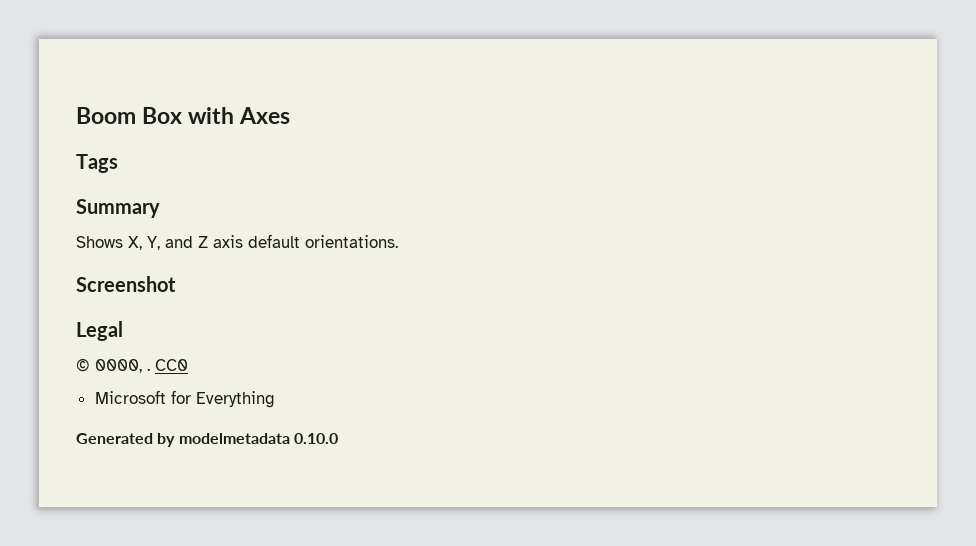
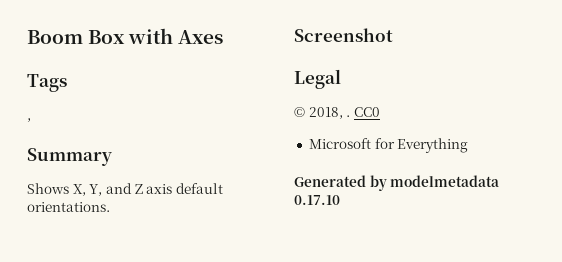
+ ,
- © 0000, .
+ © 2018, .
- Generated by modelmetadata 0.10.0
+ Generated by modelmetadata 0.17.10

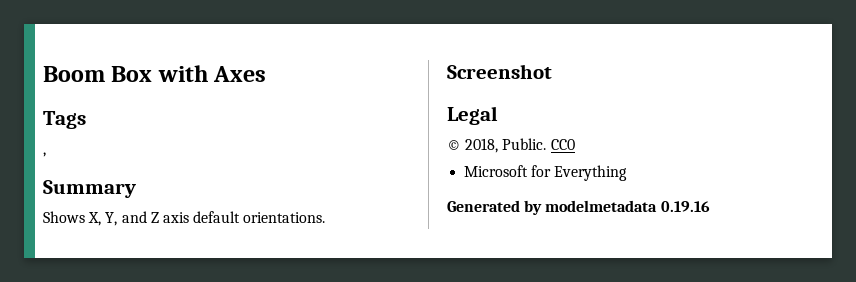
- © 2018, .
+ © 2018, Public.
- Generated by modelmetadata 0.17.10
+ Generated by modelmetadata 0.19.16

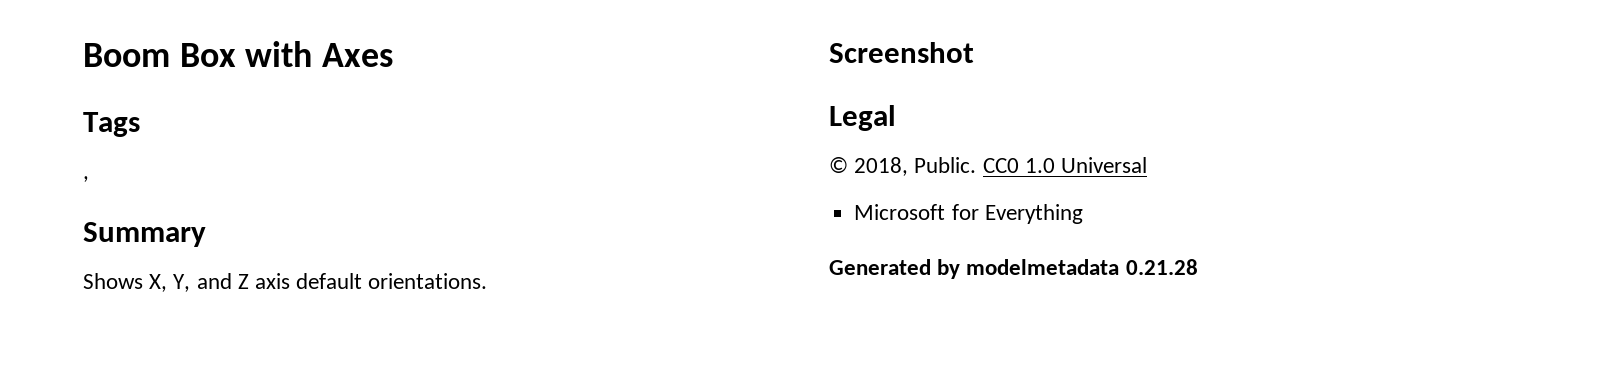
- CC0
+ CC0 1.0 Universal
- Generated by modelmetadata 0.19.16
+ Generated by modelmetadata 0.21.28

